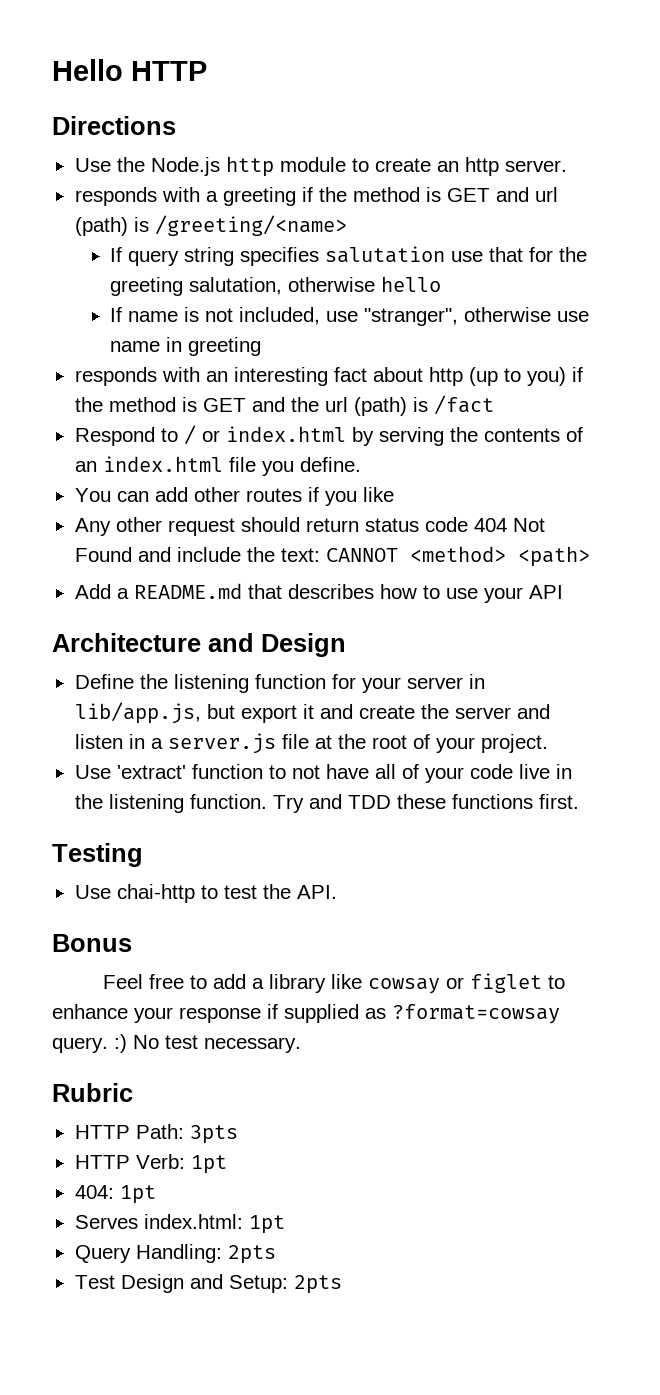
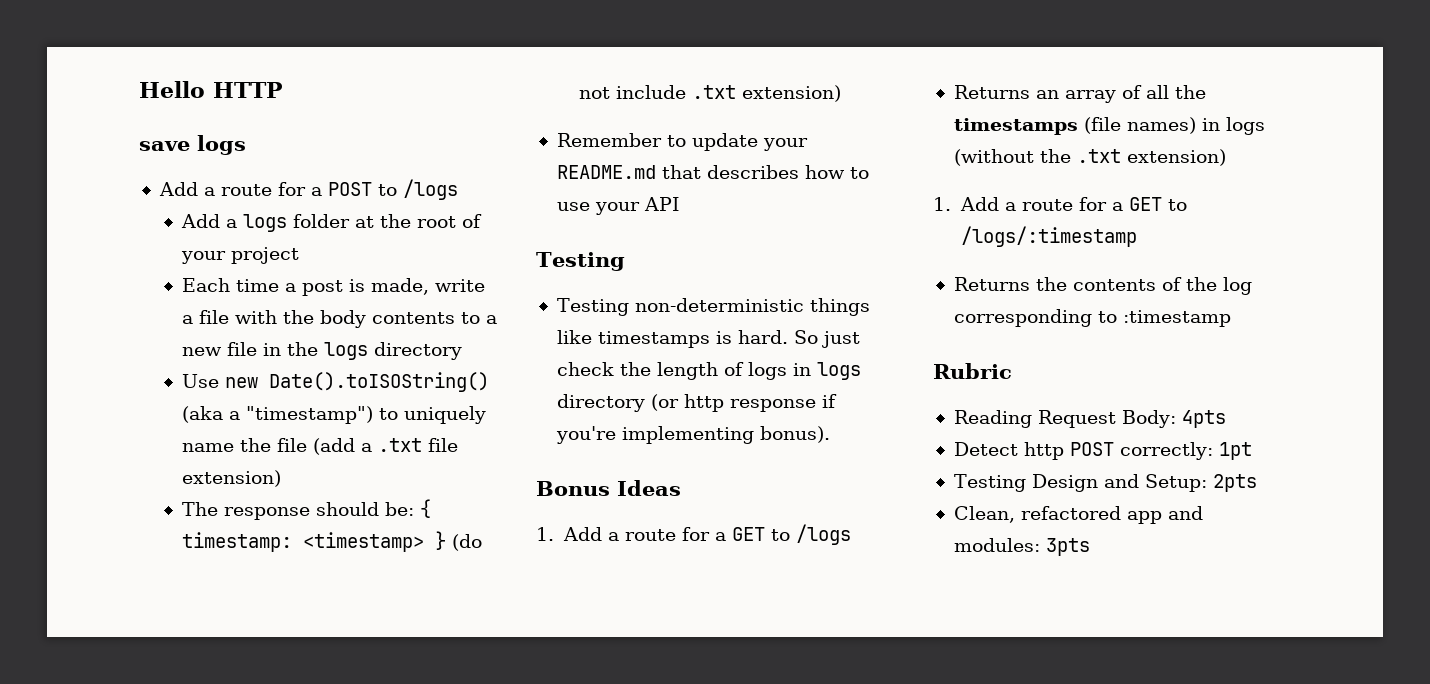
- Directions
- Use the Node.js http module to create an http server.
- responds with a greeting if the method is GET and url (path) is /greeting/<name>
- If query string specifies salutation use that for the greeting salutation, otherwise hello
- If name is not included, use "stranger", otherwise use name in greeting
- responds with an interesting fact about http (up to you) if the method is GET and the url (path) is /fact
- Respond to / or index.html by serving the contents of an index.html file you define.
- You can add other routes if you like
- Any other request should return status code 404 Not Found and include the text: CANNOT <method> <path>
- Add a README.md that describes how to use your API
- Architecture and Design
- Define the listening function for your server in lib/app.js, but export it and create the server and listen in a server.js file at the root of your project.
- Use 'extract' function to not have all of your code live in the listening function. Try and TDD these functions first.
+ save logs
+ Add a route for a POST to /logs
+ Add a logs folder at the root of your project
+ Each time a post is made, write a file with the body contents to a new file in the logs directory
+ Use new Date().toISOString() (aka a "timestamp") to uniquely name the file (add a .txt file extension)
+ The response should be: { timestamp: <timestamp> } (do not include .txt extension)
+ Remember to update your README.md that describes how to use your API
  Testing
- Use chai-http to test the API.
- Bonus
- Feel free to add a library like cowsay or figlet to enhance your response if supplied as ?format=cowsay query. :) No test necessary.
+ Testing non-deterministic things like timestamps is hard. So just check the length of logs in logs directory (or http response if you're implementing bonus).
+ Bonus Ideas
+ 1. Add a route for a GET to /logs
+ Returns an array of all the timestamps (file names) in logs (without the .txt extension)
+ 1. Add a route for a GET to /logs/:timestamp
+ Returns the contents of the log corresponding to :timestamp
  Rubric
- HTTP Path: 3pts
- HTTP Verb: 1pt
- 404: 1pt
- Serves index.html: 1pt
- Query Handling: 2pts
- Test Design and Setup: 2pts
+ Reading Request Body: 4pts
+ Detect http POST correctly: 1pt
+ Testing Design and Setup: 2pts
+ Clean, refactored app and modules: 3pts

